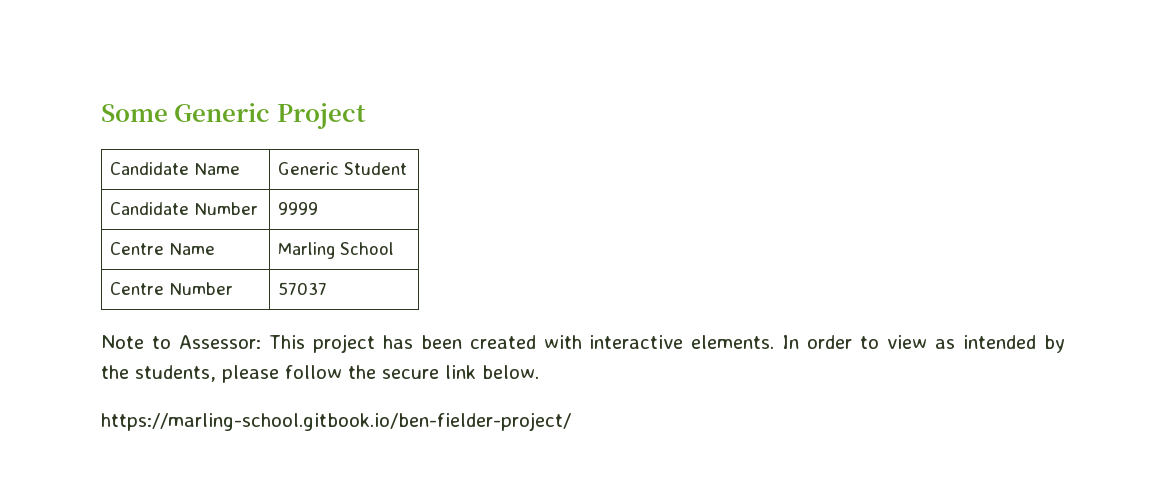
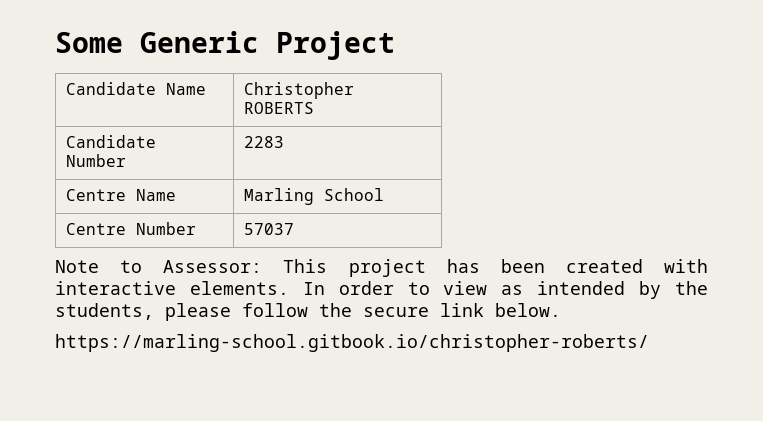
- Candidate Name | Generic Student
+ Candidate Name | Christopher ROBERTS
- Candidate Number | 9999
+ Candidate Number | 2283
- https://marling-school.gitbook.io/ben-fielder-project/
+ https://marling-school.gitbook.io/christopher-roberts/

